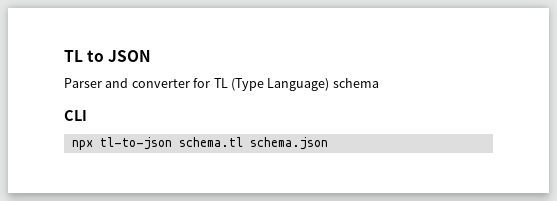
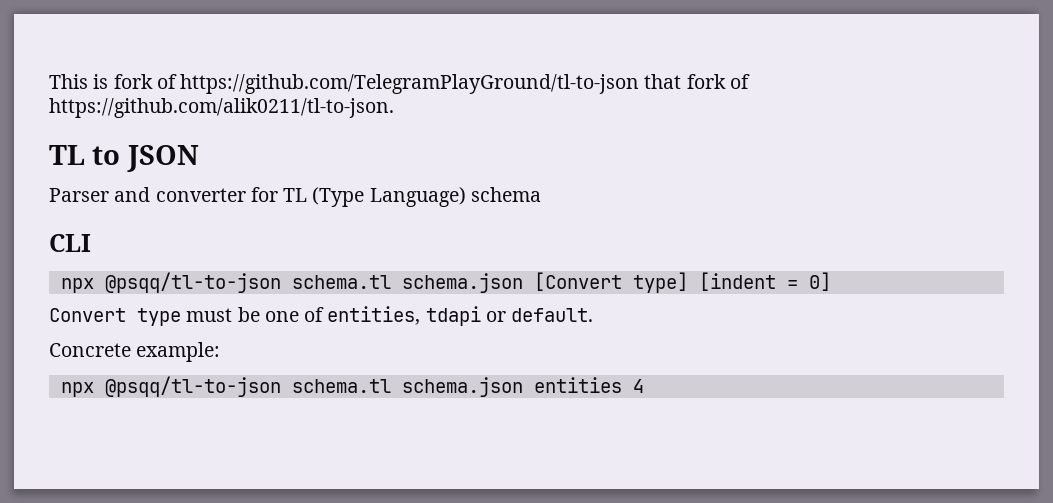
+ This is fork of https://github.com/TelegramPlayGround/tl-to-json that fork of https://github.com/alik0211/tl-to-json.
- npx tl-to-json schema.tl schema.json
+ npx @psqq/tl-to-json schema.tl schema.json [Convert type] [indent = 0]
+ Convert type must be one of entities, tdapi or default.
+ Concrete example:
+ npx @psqq/tl-to-json schema.tl schema.json entities 4

